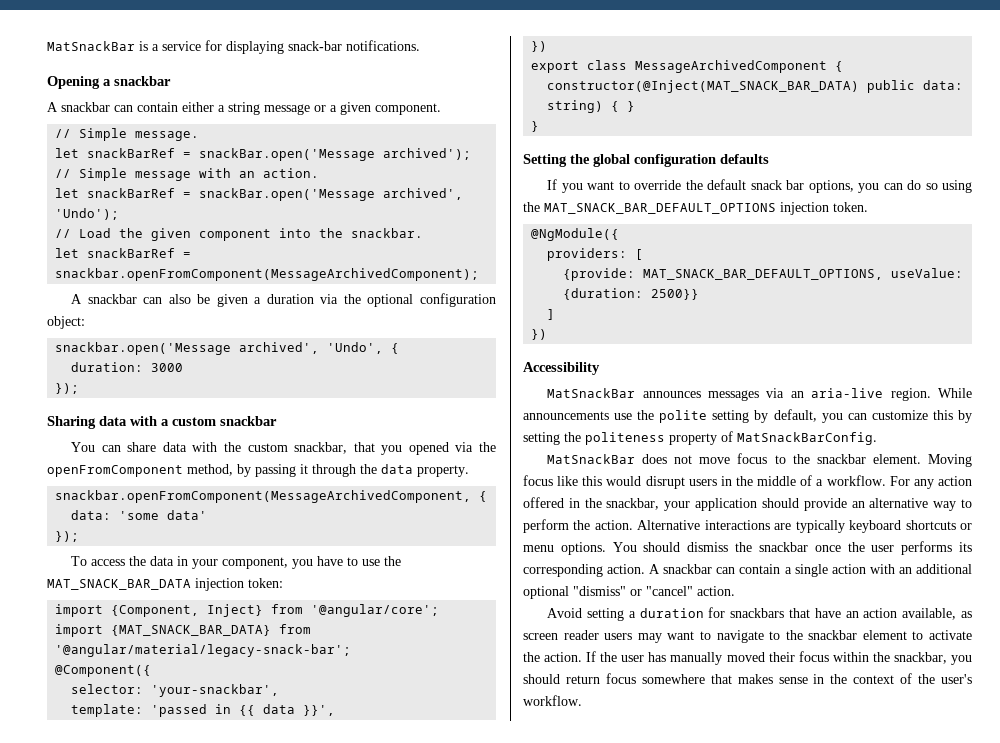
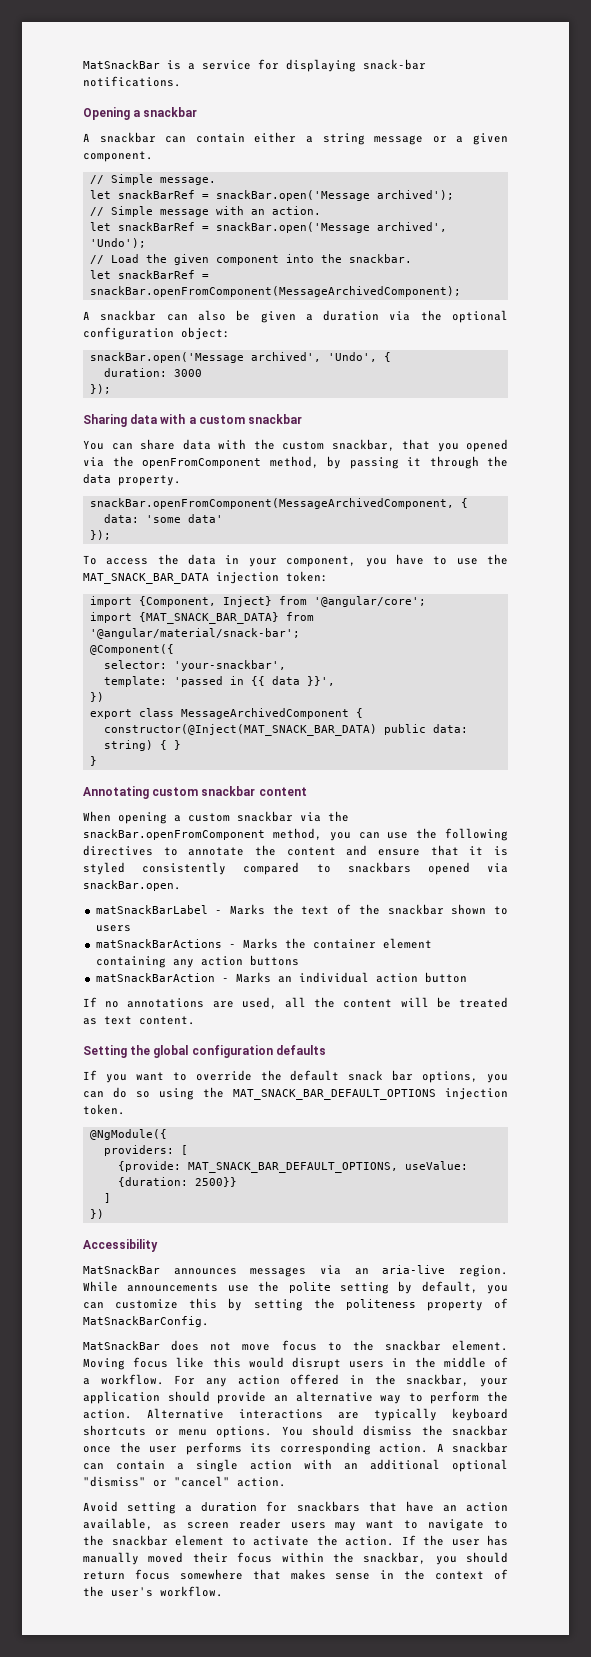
- let snackBarRef = snackbar.openFromComponent(MessageArchivedComponent);
+ let snackBarRef = snackBar.openFromComponent(MessageArchivedComponent);
- snackbar.open('Message archived', 'Undo', {
+ snackBar.open('Message archived', 'Undo', {
- snackbar.openFromComponent(MessageArchivedComponent, {
+ snackBar.openFromComponent(MessageArchivedComponent, {
- import {MAT_SNACK_BAR_DATA} from '@angular/material/legacy-snack-bar';
+ import {MAT_SNACK_BAR_DATA} from '@angular/material/snack-bar';
+ Annotating custom snackbar content
+ When opening a custom snackbar via the snackBar.openFromComponent method, you can use the following directives to annotate the content and ensure that it is styled consistently compared to snackbars opened via snackBar.open.
+ matSnackBarLabel - Marks the text of the snackbar shown to users
+ matSnackBarActions - Marks the container element containing any action buttons
+ matSnackBarAction - Marks an individual action button
+ If no annotations are used, all the content will be treated as text content.

